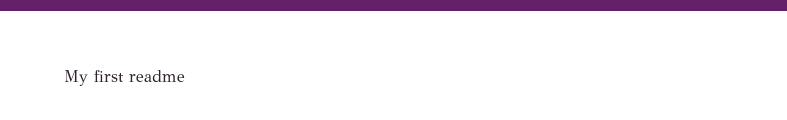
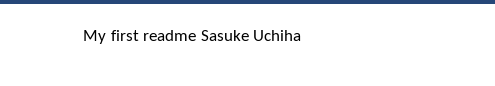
- My first readme
+ My first readme Sasuke Uchiha

